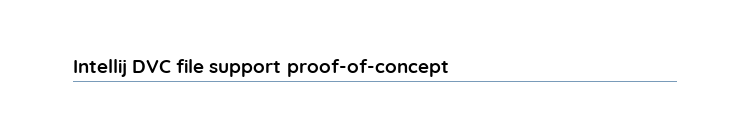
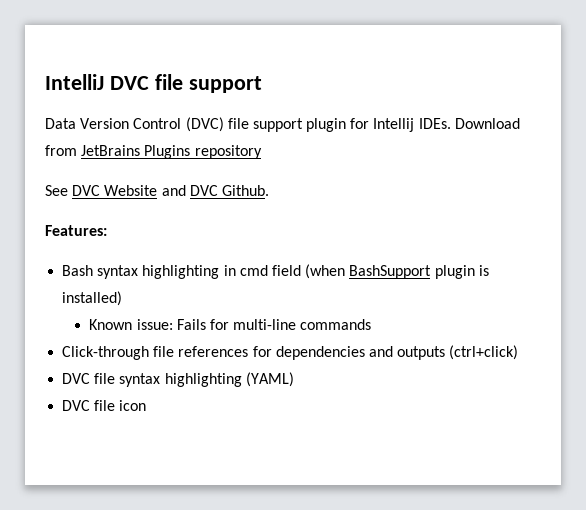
- Intellij DVC file support proof-of-concept
+ IntelliJ DVC file support
+ Data Version Control (DVC) file support plugin for Intellij IDEs. Download from JetBrains Plugins repository
+ See DVC Website and DVC Github.
+ Features:
+ Bash syntax highlighting in cmd field (when BashSupport plugin is installed)
+ Known issue: Fails for multi-line commands
+ Click-through file references for dependencies and outputs (ctrl+click)
+ DVC file syntax highlighting (YAML)
+ DVC file icon

